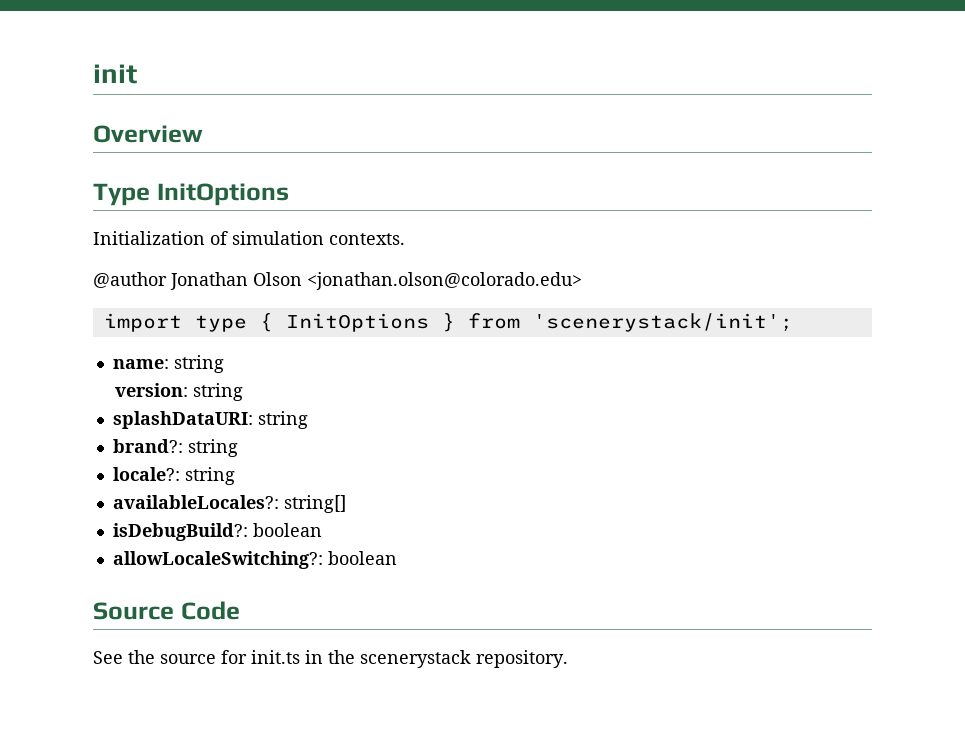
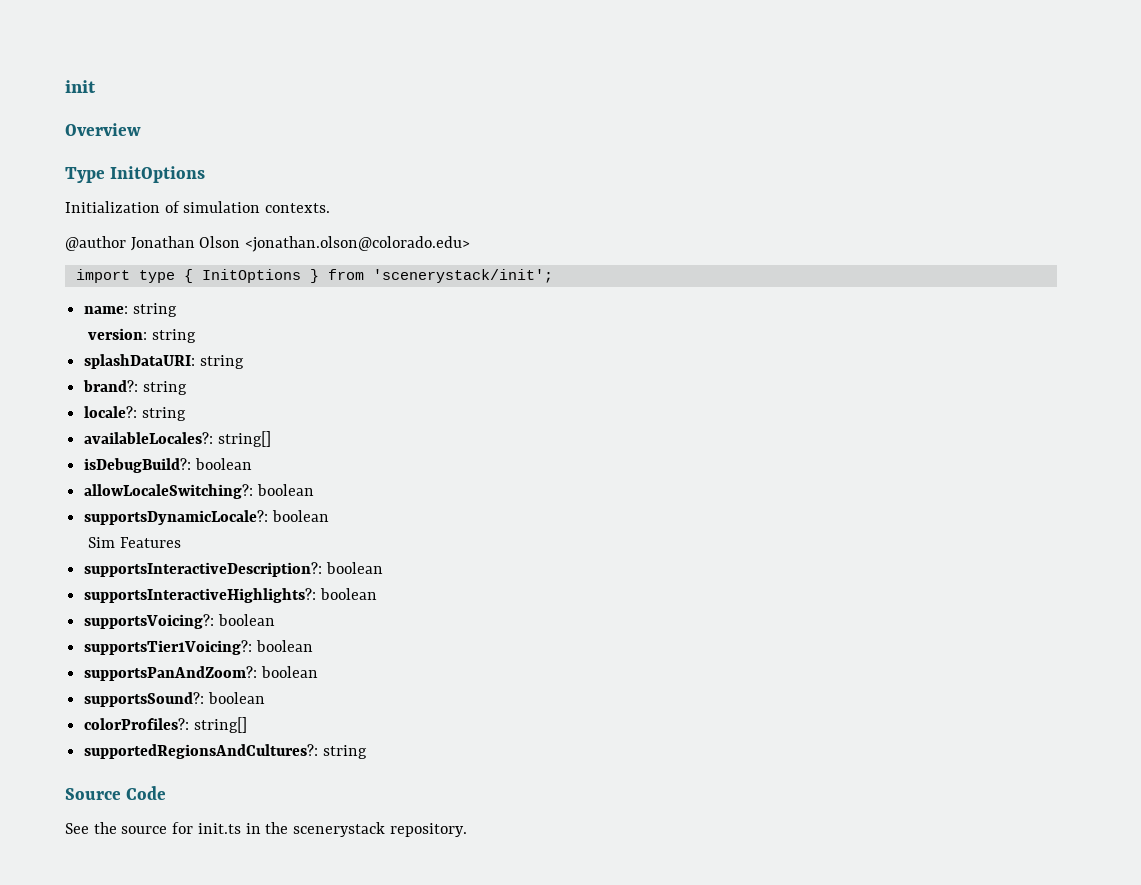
+ supportsDynamicLocale?: boolean
+ Sim Features
+ supportsInteractiveDescription?: boolean
+ supportsInteractiveHighlights?: boolean
+ supportsVoicing?: boolean
+ supportsTier1Voicing?: boolean
+ supportsPanAndZoom?: boolean
+ supportsSound?: boolean
+ colorProfiles?: string[]
+ supportedRegionsAndCultures?: string

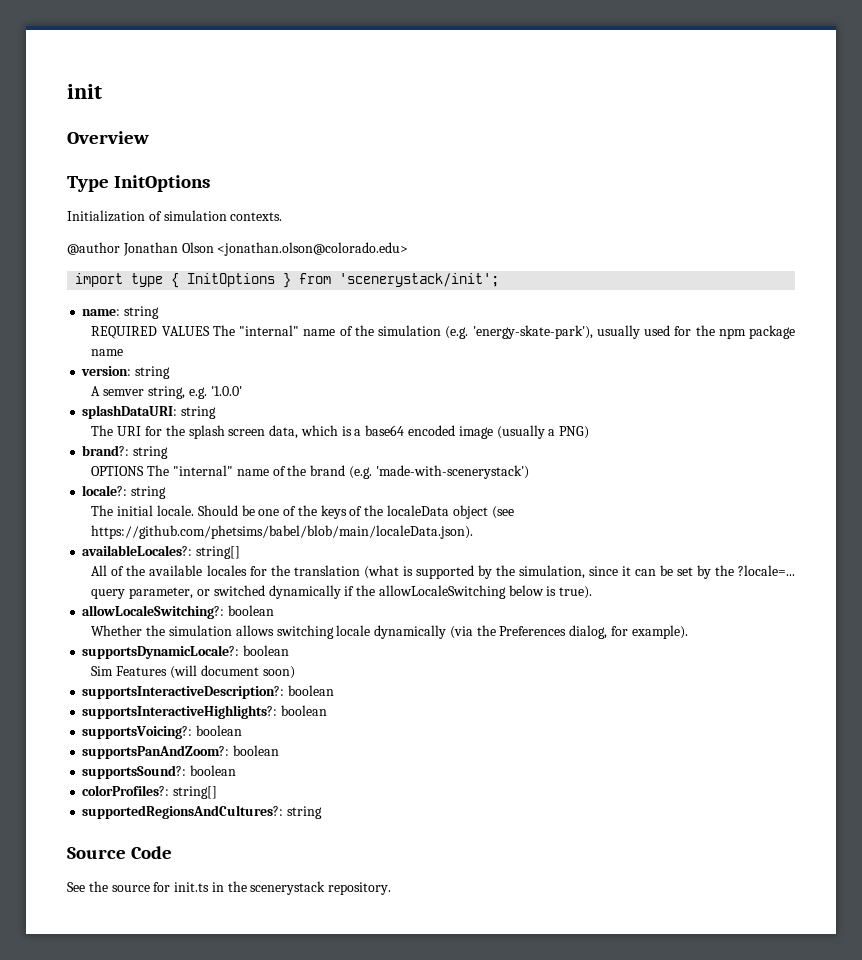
+ REQUIRED VALUES The "internal" name of the simulation (e.g. 'energy-skate-park'), usually used for the npm package name
  version: string
+ A semver string, e.g. '1.0.0'
  splashDataURI: string
+ The URI for the splash screen data, which is a base64 encoded image (usually a PNG)
  brand?: string
+ OPTIONS The "internal" name of the brand (e.g. 'made-with-scenerystack')
  locale?: string
+ The initial locale. Should be one of the keys of the localeData object (see https://github.com/phetsims/babel/blob/main/localeData.json).
  availableLocales?: string[]
- isDebugBuild?: boolean
+ All of the available locales for the translation (what is supported by the simulation, since it can be set by the ?locale=... query parameter, or switched dynamically if the allowLocaleSwitching below is true).
  allowLocaleSwitching?: boolean
+ Whether the simulation allows switching locale dynamically (via the Preferences dialog, for example).
- Sim Features
+ Sim Features (will document soon)
- supportsTier1Voicing?: boolean

